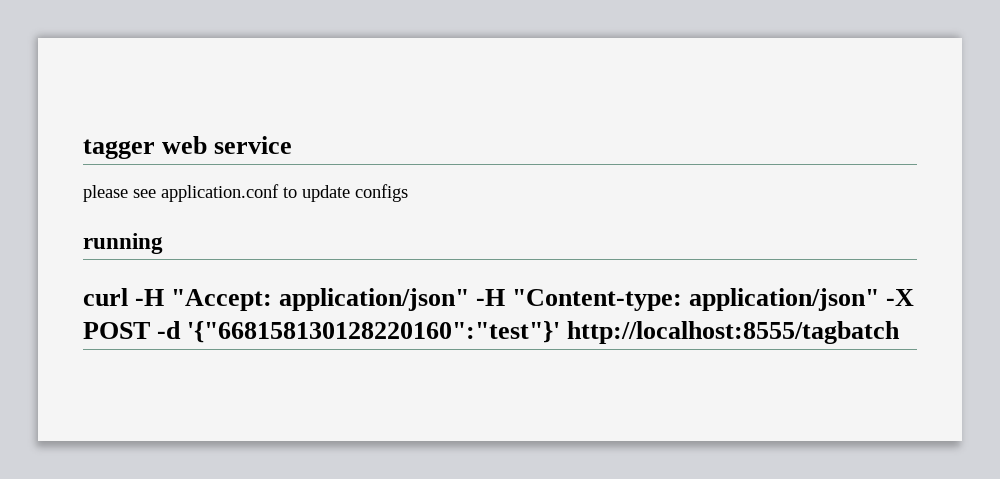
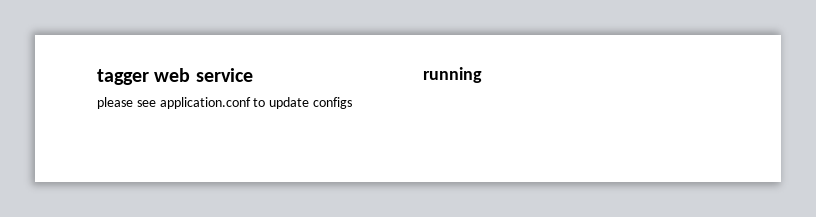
- curl -H "Accept: application/json" -H "Content-type: application/json" -X POST -d '{"668158130128220160":"test"}' http://localhost:8555/tagbatch

